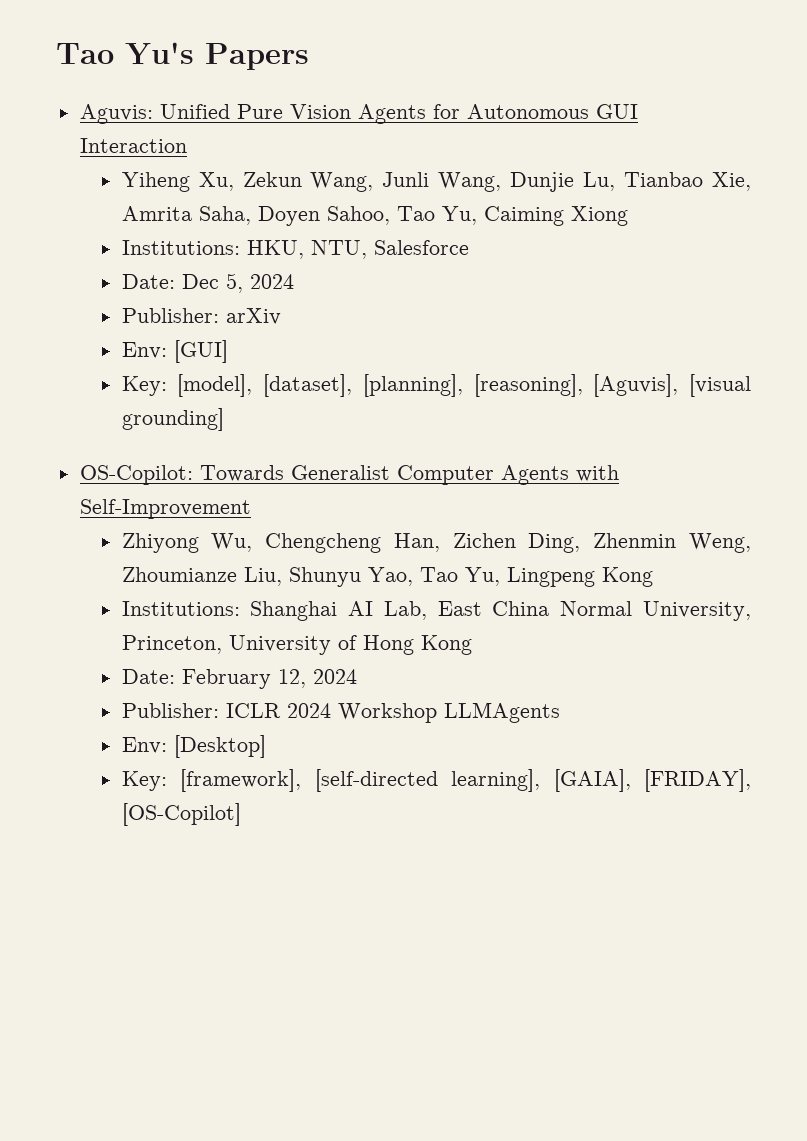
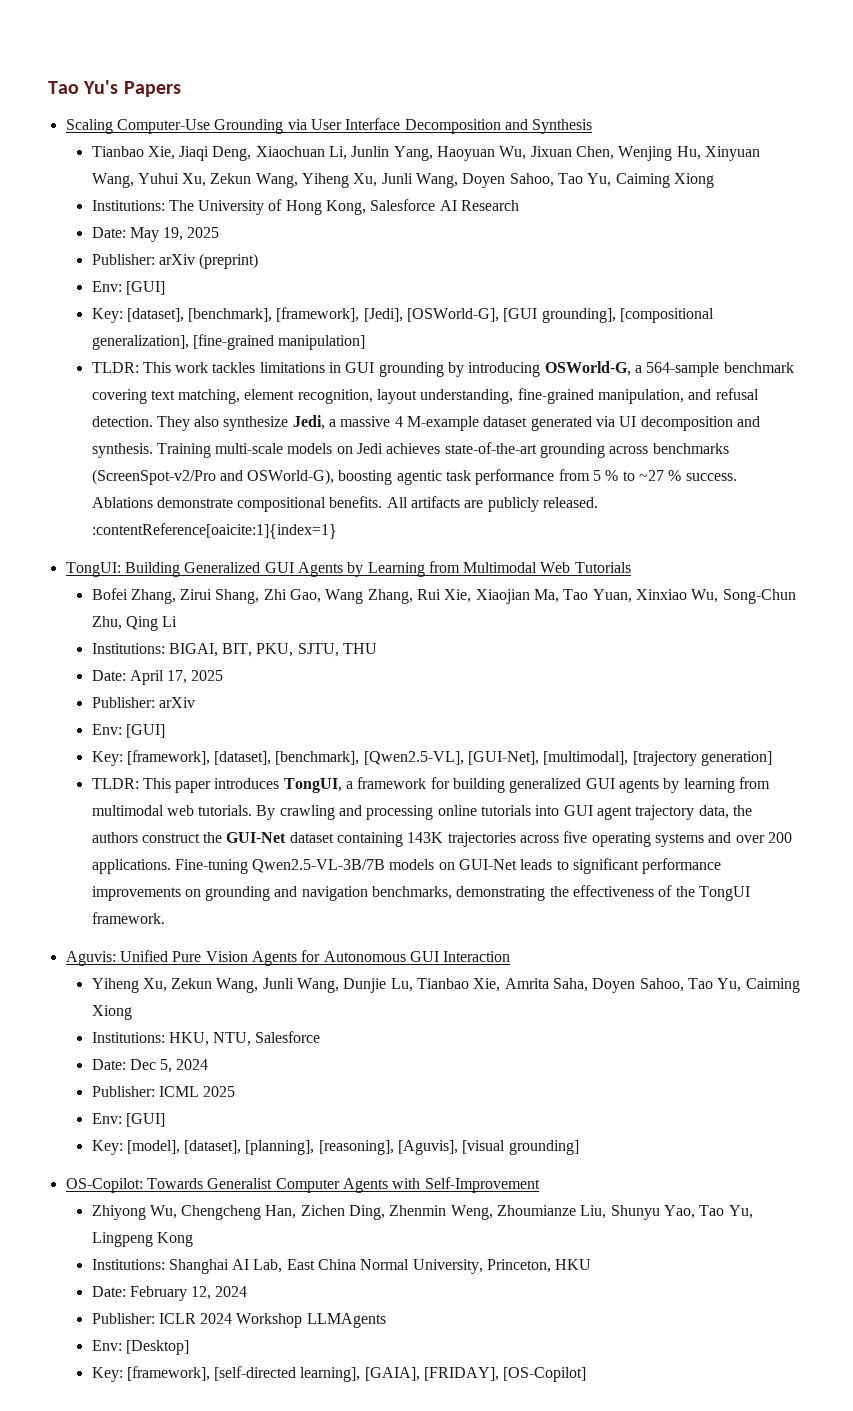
+ Scaling Computer‑Use Grounding via User Interface Decomposition and Synthesis
+ Tianbao Xie, Jiaqi Deng, Xiaochuan Li, Junlin Yang, Haoyuan Wu, Jixuan Chen, Wenjing Hu, Xinyuan Wang, Yuhui Xu, Zekun Wang, Yiheng Xu, Junli Wang, Doyen Sahoo, Tao Yu, Caiming Xiong
+ Institutions: The University of Hong Kong, Salesforce AI Research
+ Date: May 19, 2025
+ Publisher: arXiv (preprint)
+ Env: [GUI]
+ Key: [dataset], [benchmark], [framework], [Jedi], [OSWorld‑G], [GUI grounding], [compositional generalization], [fine‑grained manipulation]
+ TLDR: This work tackles limitations in GUI grounding by introducing OSWorld‑G, a 564‑sample benchmark covering text matching, element recognition, layout understanding, fine‑grained manipulation, and refusal detection. They also synthesize Jedi, a massive 4 M‑example dataset generated via UI decomposition and synthesis. Training multi‑scale models on Jedi achieves state‑of‑the‑art grounding across benchmarks (ScreenSpot‑v2/Pro and OSWorld‑G), boosting agentic task performance from 5 % to ~27 % success. Ablations demonstrate compositional benefits. All artifacts are publicly released. :contentReference[oaicite:1]{index=1}
+ TongUI: Building Generalized GUI Agents by Learning from Multimodal Web Tutorials
+ Bofei Zhang, Zirui Shang, Zhi Gao, Wang Zhang, Rui Xie, Xiaojian Ma, Tao Yuan, Xinxiao Wu, Song-Chun Zhu, Qing Li
+ Institutions: BIGAI, BIT, PKU, SJTU, THU
+ Date: April 17, 2025
+ Publisher: arXiv
+ Env: [GUI]
+ Key: [framework], [dataset], [benchmark], [Qwen2.5-VL], [GUI-Net], [multimodal], [trajectory generation]
+ TLDR: This paper introduces TongUI, a framework for building generalized GUI agents by learning from multimodal web tutorials. By crawling and processing online tutorials into GUI agent trajectory data, the authors construct the GUI-Net dataset containing 143K trajectories across five operating systems and over 200 applications. Fine-tuning Qwen2.5-VL-3B/7B models on GUI-Net leads to significant performance improvements on grounding and navigation benchmarks, demonstrating the effectiveness of the TongUI framework.
- Publisher: arXiv
+ Publisher: ICML 2025
- Institutions: Shanghai AI Lab, East China Normal University, Princeton, University of Hong Kong
+ Institutions: Shanghai AI Lab, East China Normal University, Princeton, HKU

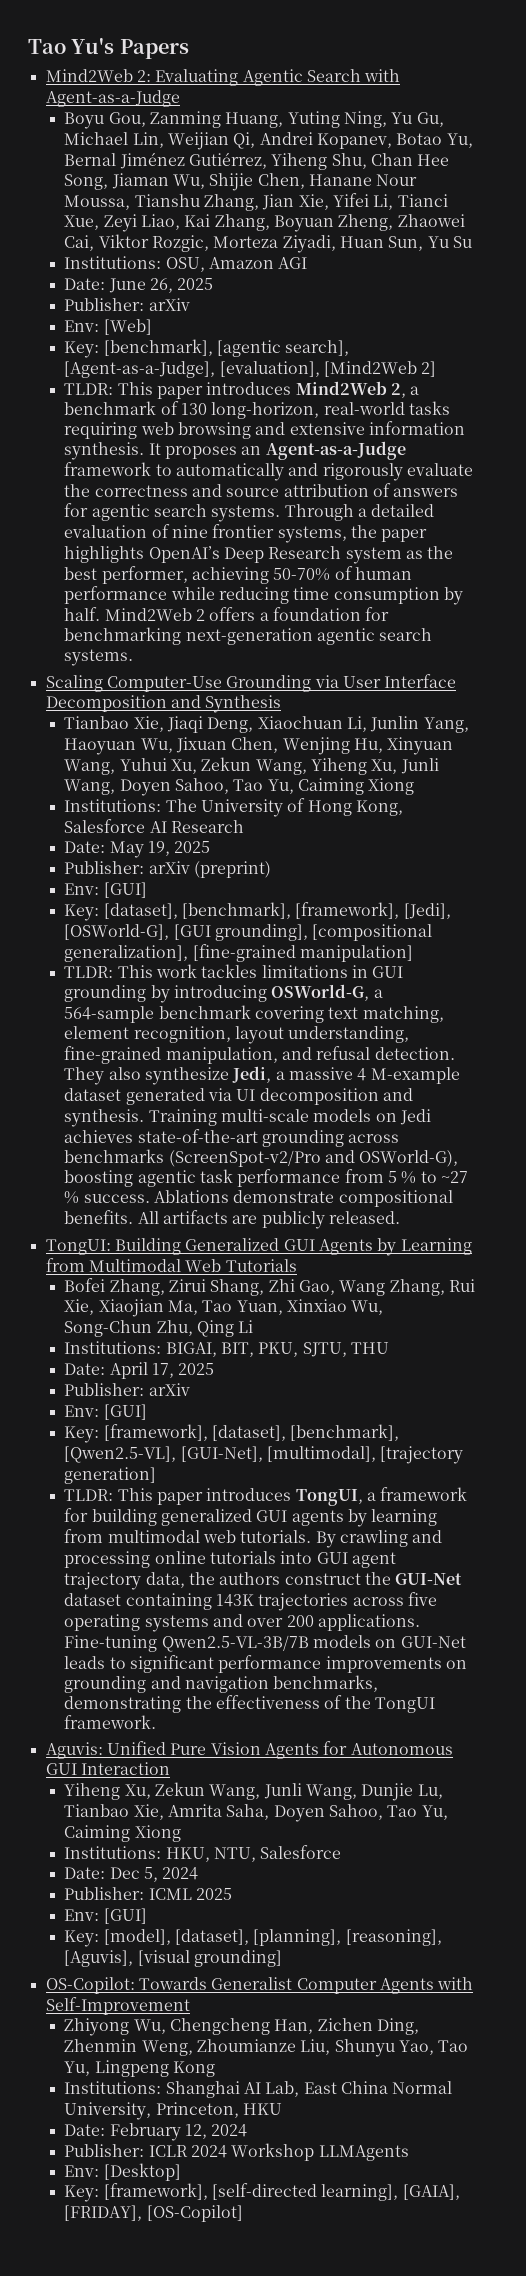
+ Mind2Web 2: Evaluating Agentic Search with Agent-as-a-Judge
+ Boyu Gou, Zanming Huang, Yuting Ning, Yu Gu, Michael Lin, Weijian Qi, Andrei Kopanev, Botao Yu, Bernal Jiménez Gutiérrez, Yiheng Shu, Chan Hee Song, Jiaman Wu, Shijie Chen, Hanane Nour Moussa, Tianshu Zhang, Jian Xie, Yifei Li, Tianci Xue, Zeyi Liao, Kai Zhang, Boyuan Zheng, Zhaowei Cai, Viktor Rozgic, Morteza Ziyadi, Huan Sun, Yu Su
+ Institutions: OSU, Amazon AGI
+ Date: June 26, 2025
+ Publisher: arXiv
+ Env: [Web]
+ Key: [benchmark], [agentic search], [Agent-as-a-Judge], [evaluation], [Mind2Web 2]
+ TLDR: This paper introduces Mind2Web 2, a benchmark of 130 long-horizon, real-world tasks requiring web browsing and extensive information synthesis. It proposes an Agent-as-a-Judge framework to automatically and rigorously evaluate the correctness and source attribution of answers for agentic search systems. Through a detailed evaluation of nine frontier systems, the paper highlights OpenAI’s Deep Research system as the best performer, achieving 50-70% of human performance while reducing time consumption by half. Mind2Web 2 offers a foundation for benchmarking next-generation agentic search systems.
- All artifacts are publicly released. :contentReference[oaicite:1]{index=1}
+ All artifacts are publicly released.

